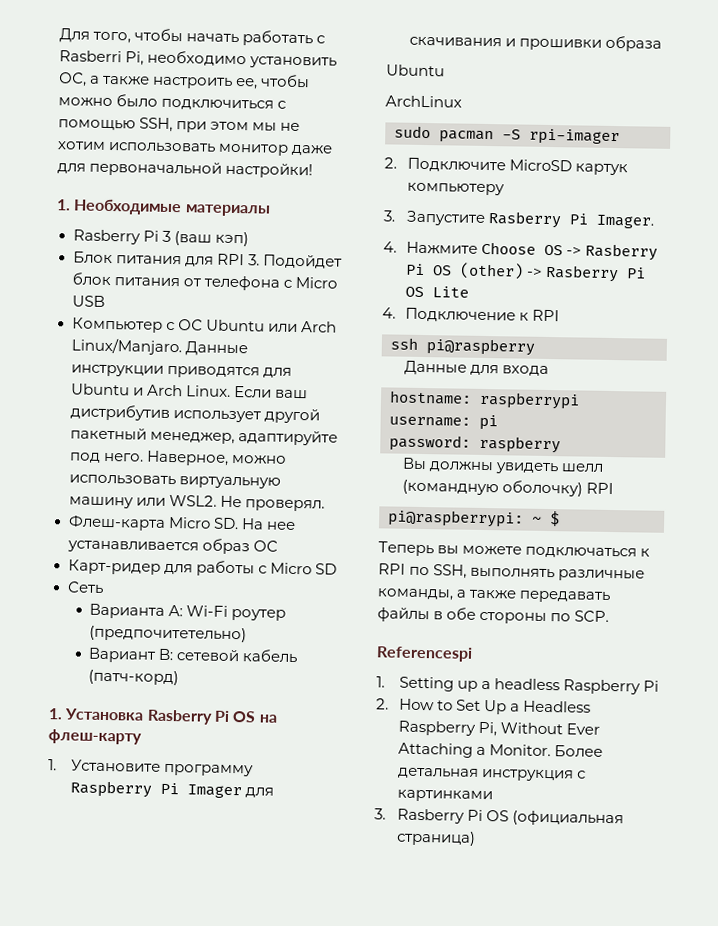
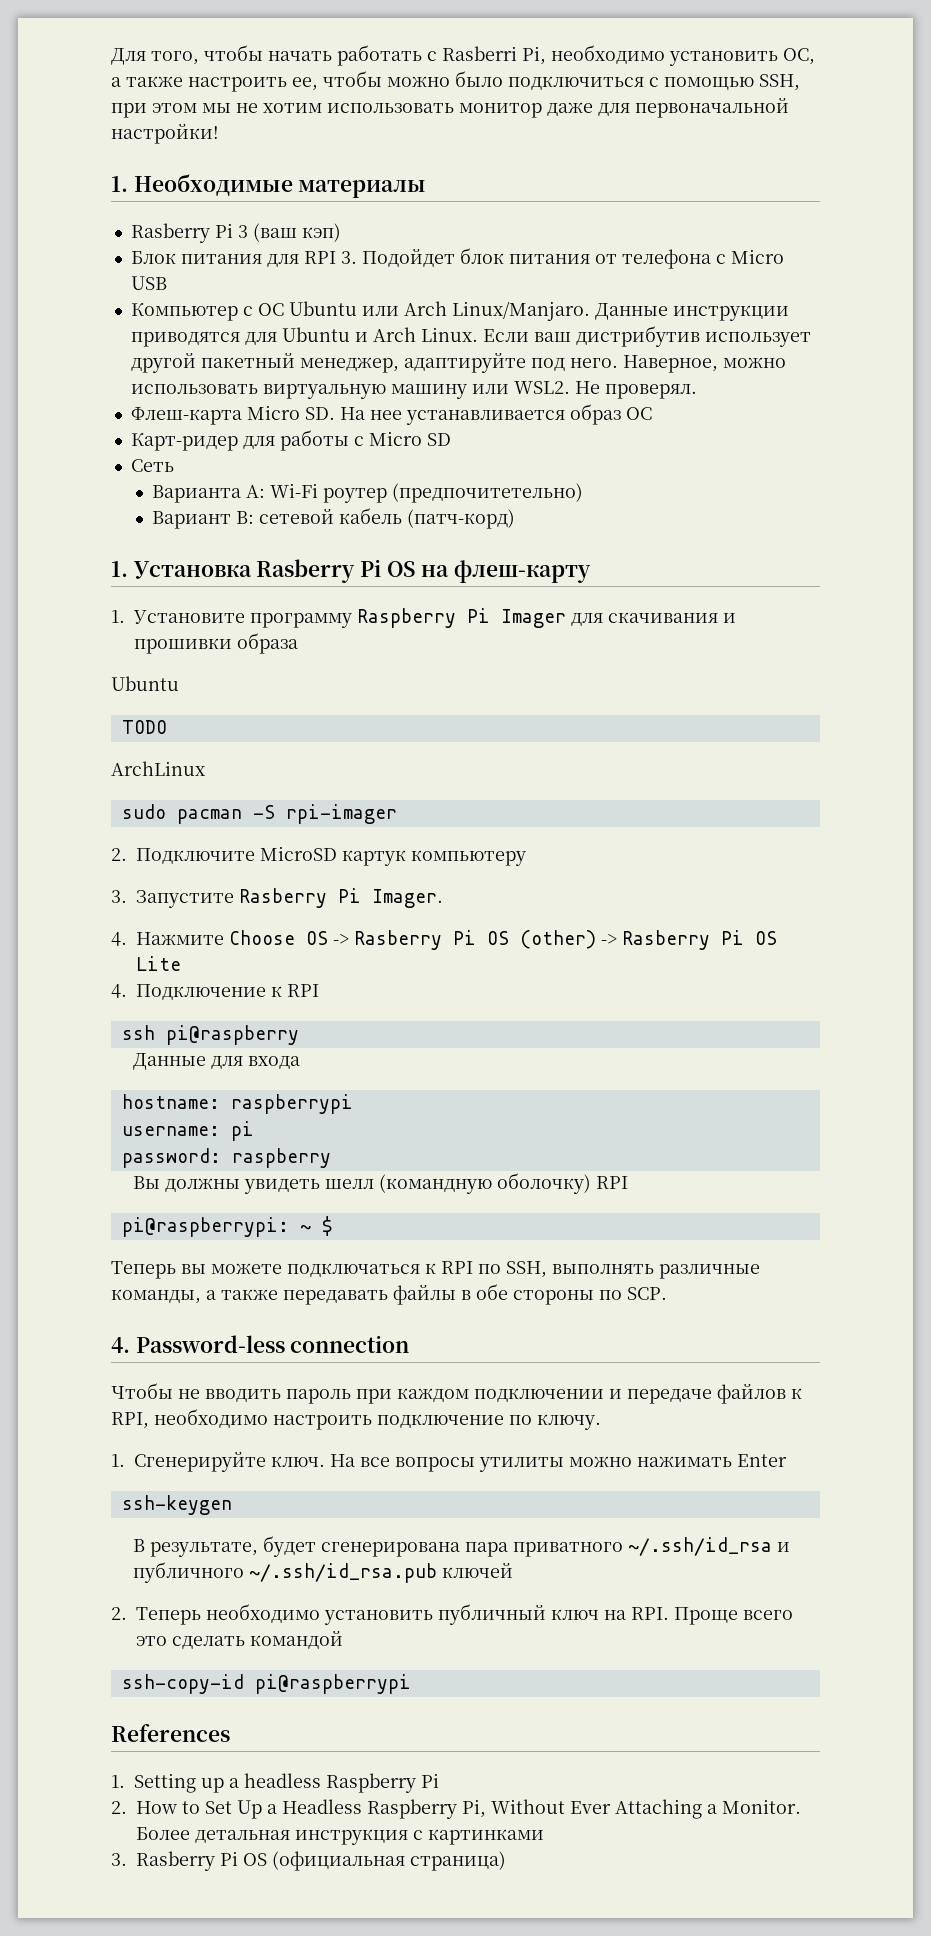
+ TODO
- Referencespi
+ 4. Password-less connection
+ Чтобы не вводить пароль при каждом подключении и передаче файлов к RPI, необходимо настроить подключение по ключу.
+ 1. Сгенерируйте ключ. На все вопросы утилиты можно нажимать Enter
+ ssh-keygen
+ В результате, будет сгенерирована пара приватного ~/.ssh/id_rsa и публичного ~/.ssh/id_rsa.pub ключей
+ 2. Теперь необходимо установить публичный ключ на RPI. Проще всего это сделать командой
+ ssh-copy-id pi@raspberrypi
+ References

